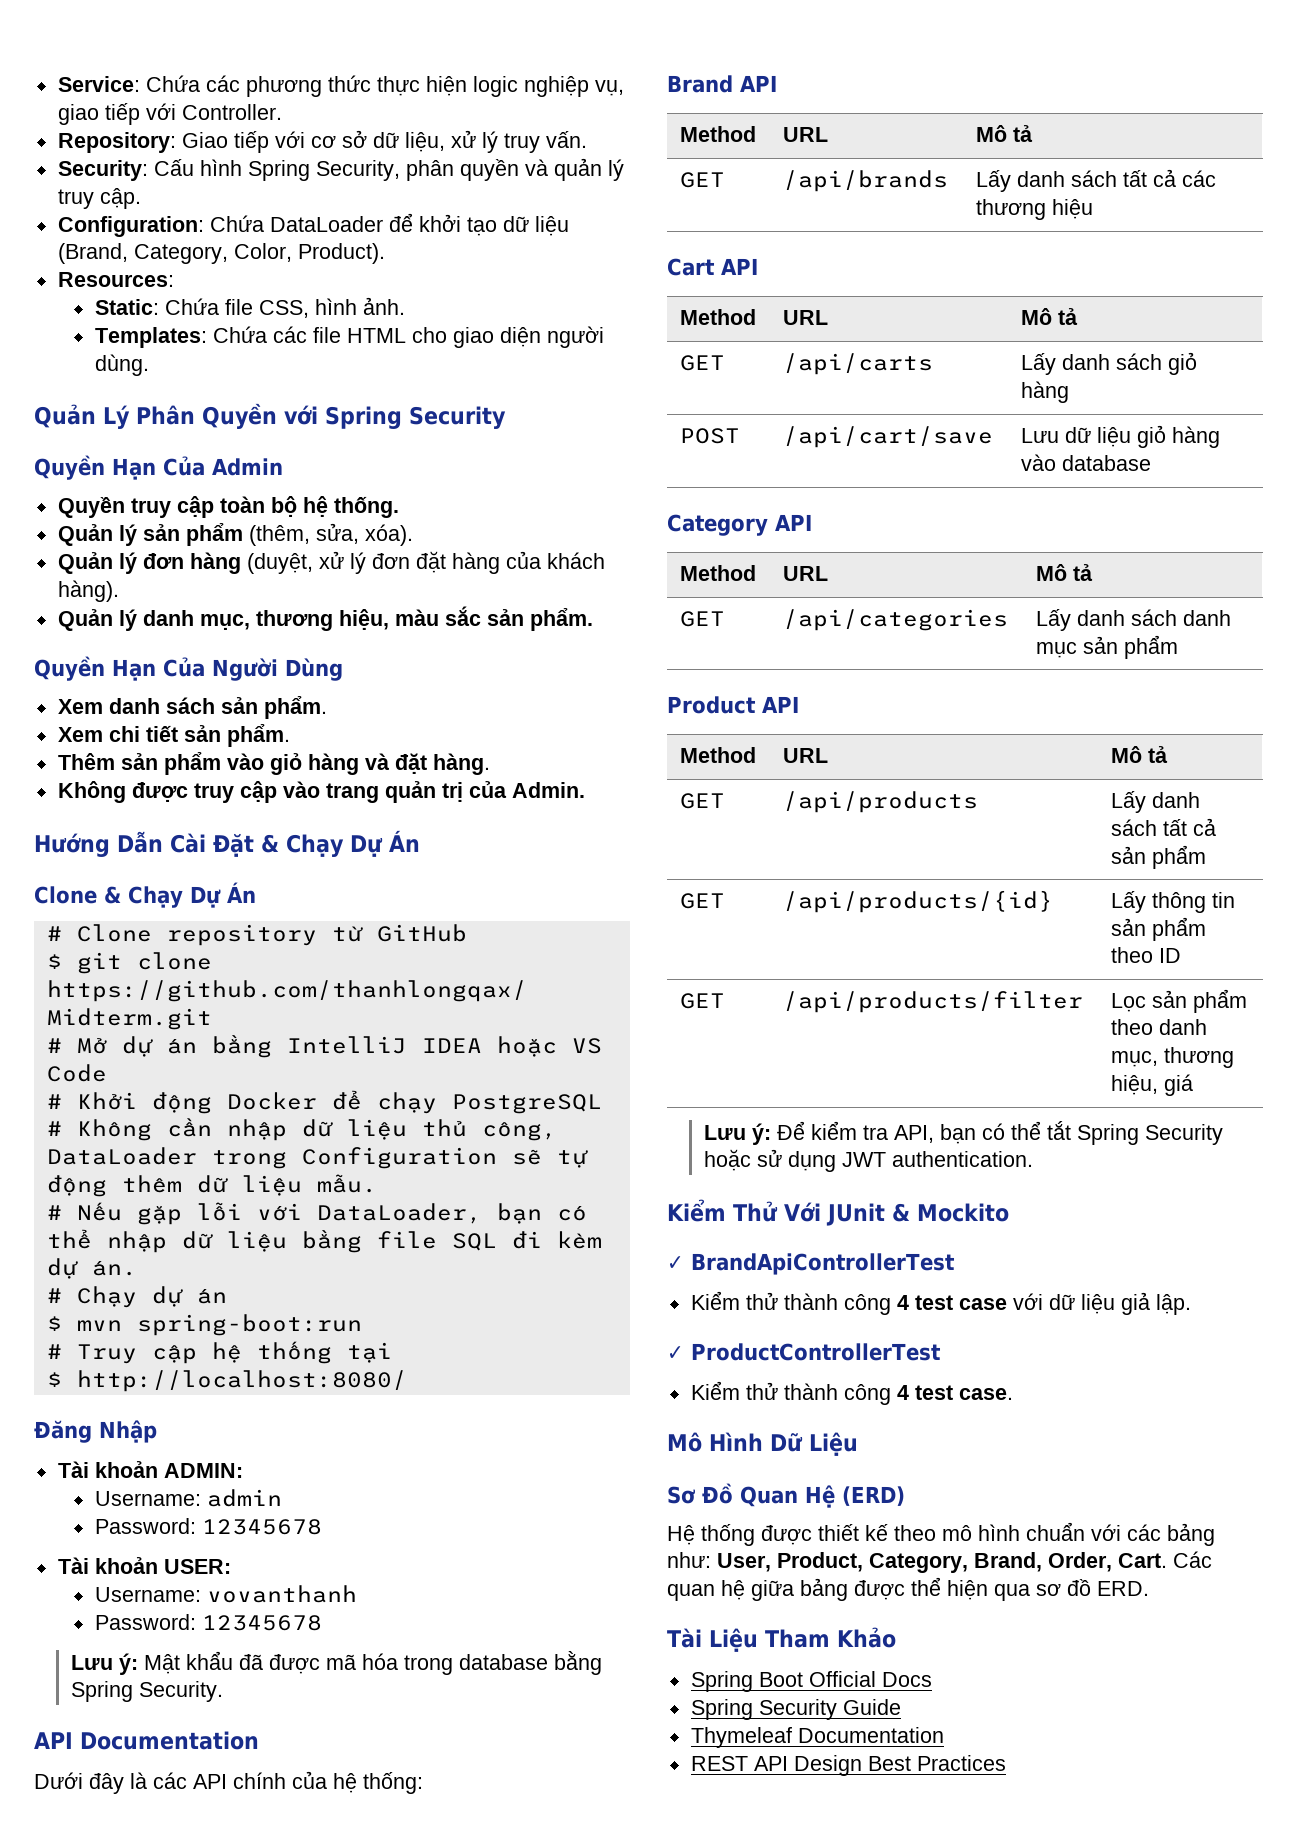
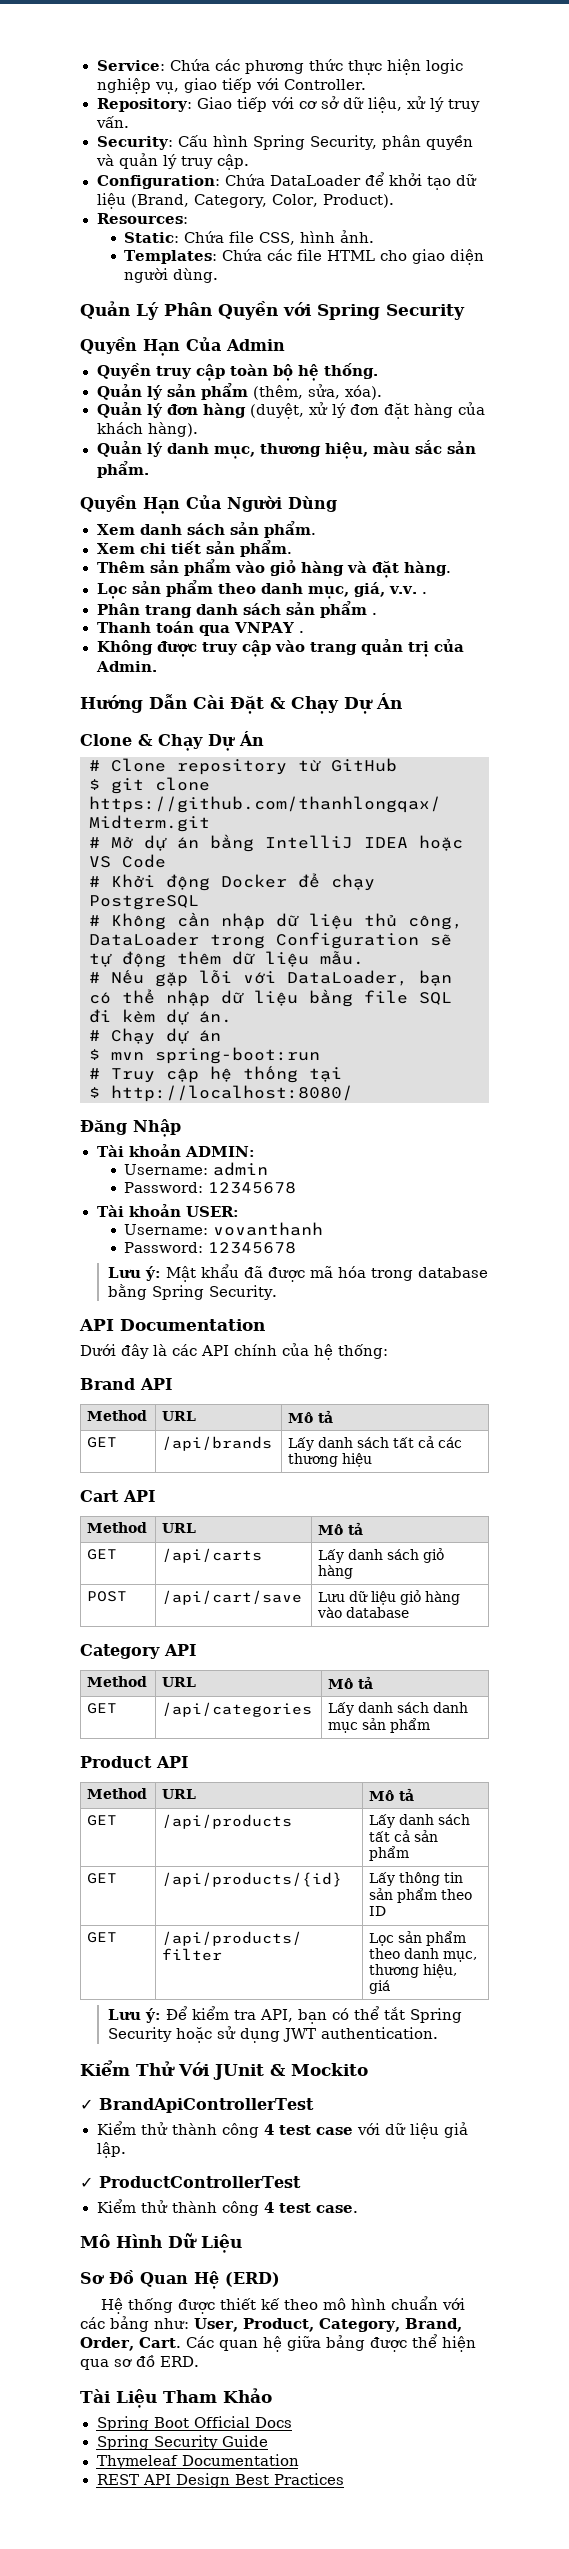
+ Lọc sản phẩm theo danh mục, giá, v.v. .
+ Phân trang danh sách sản phẩm .
+ Thanh toán qua VNPAY .

